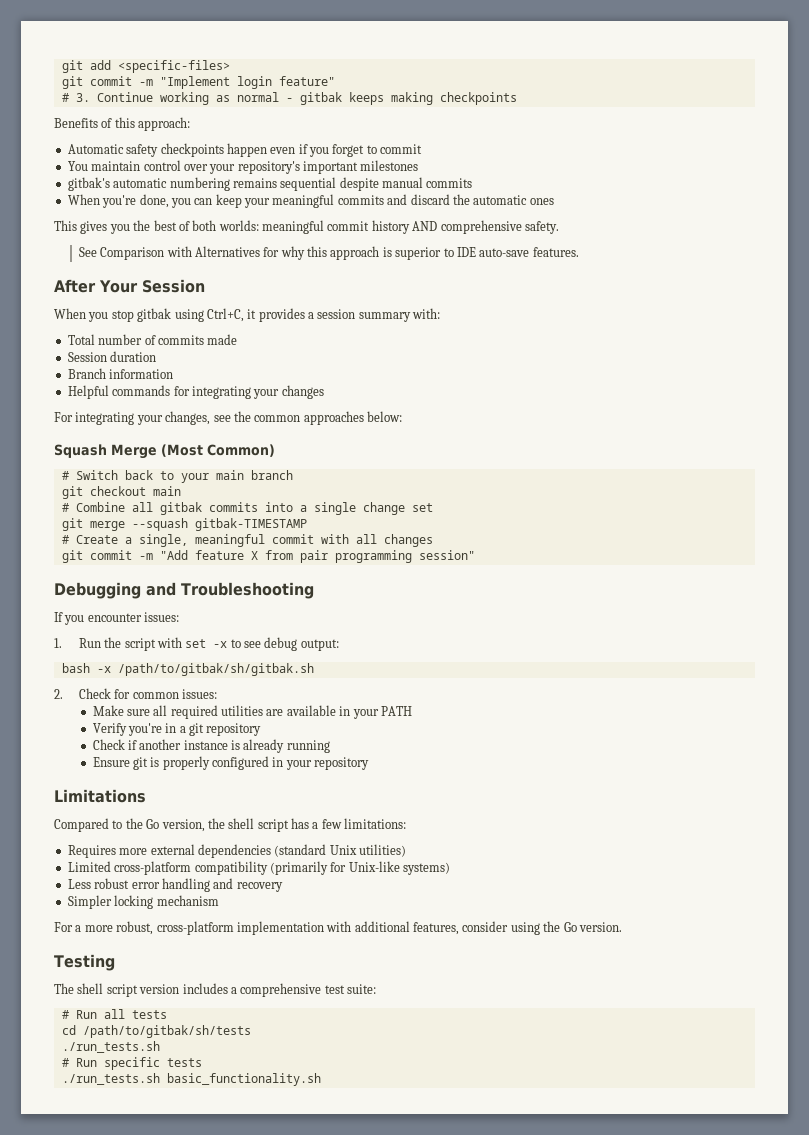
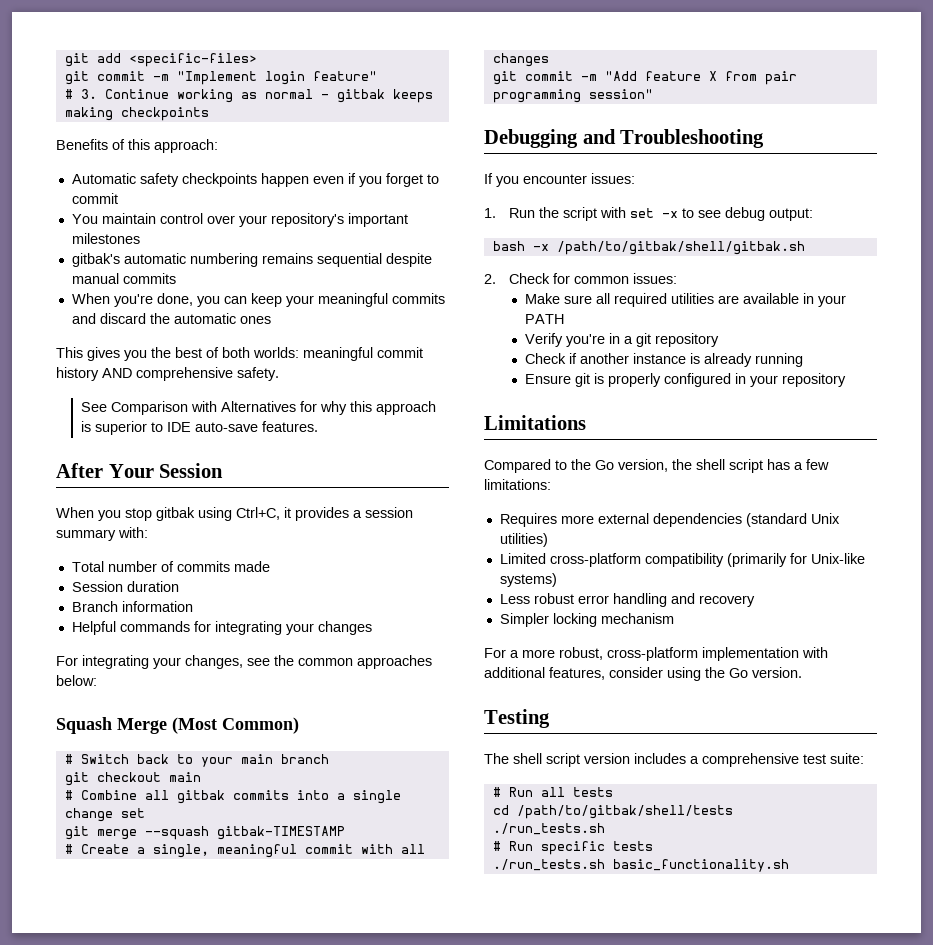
- bash -x /path/to/gitbak/sh/gitbak.sh
+ bash -x /path/to/gitbak/shell/gitbak.sh
- cd /path/to/gitbak/sh/tests
+ cd /path/to/gitbak/shell/tests

